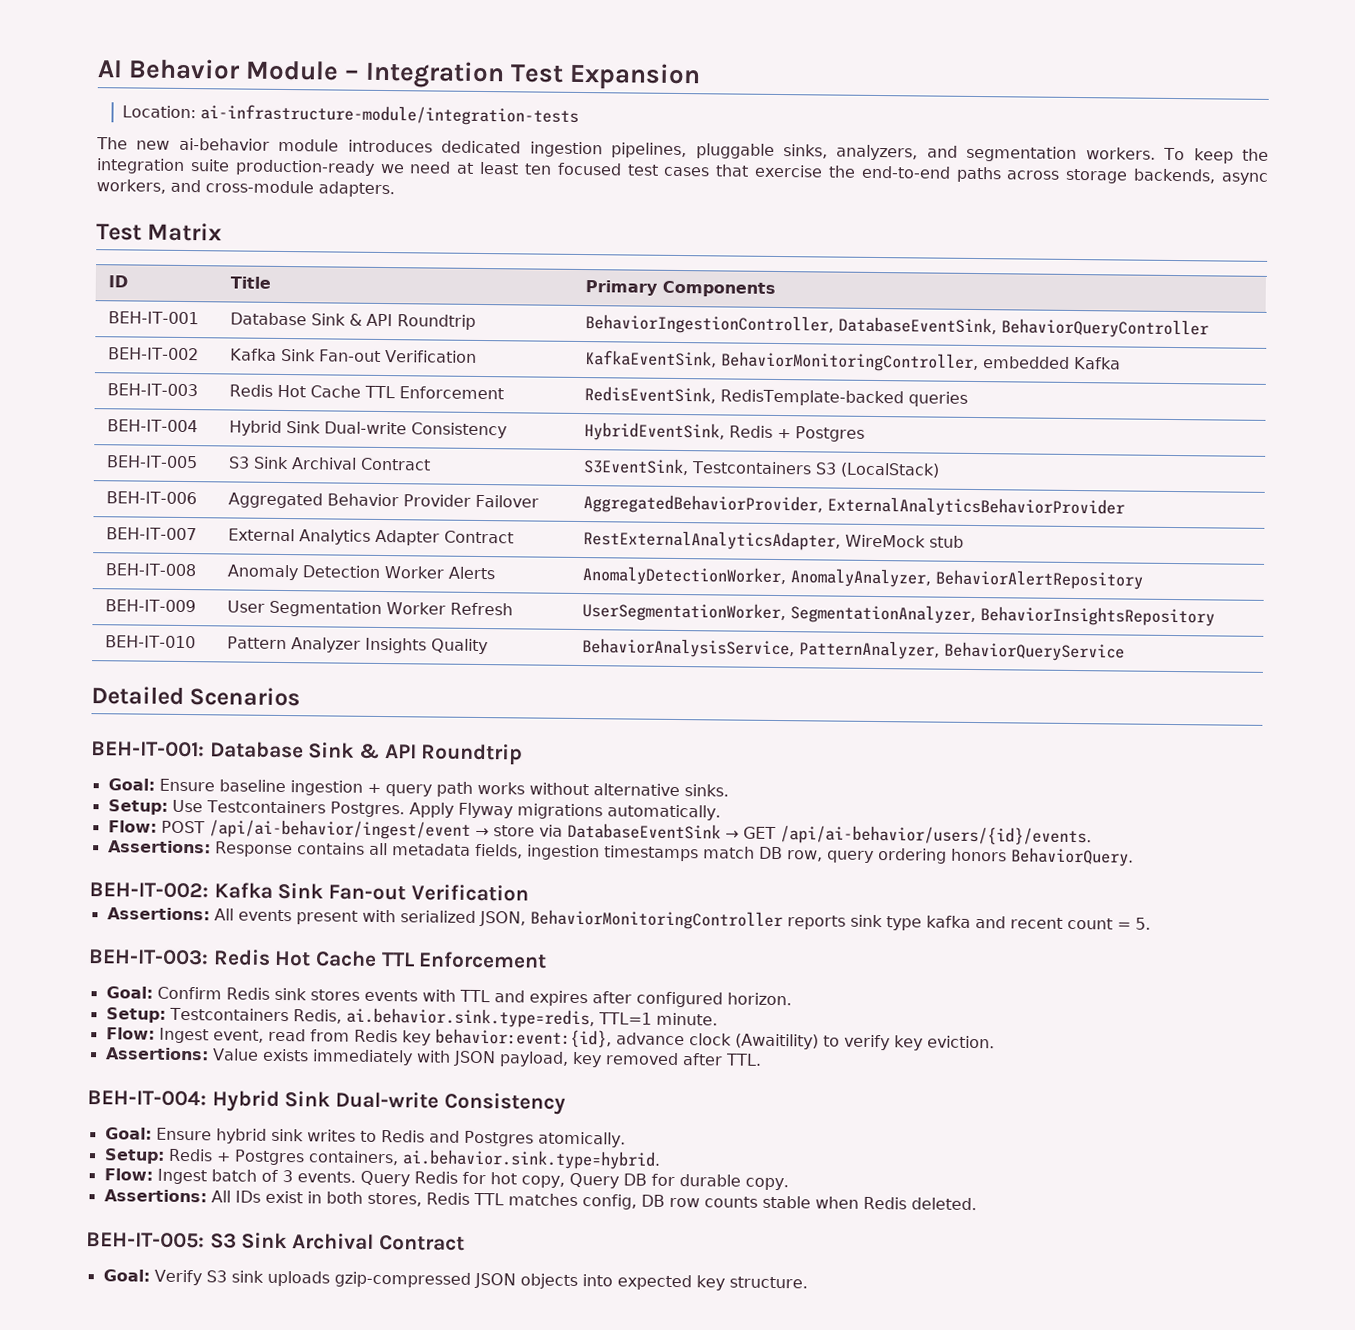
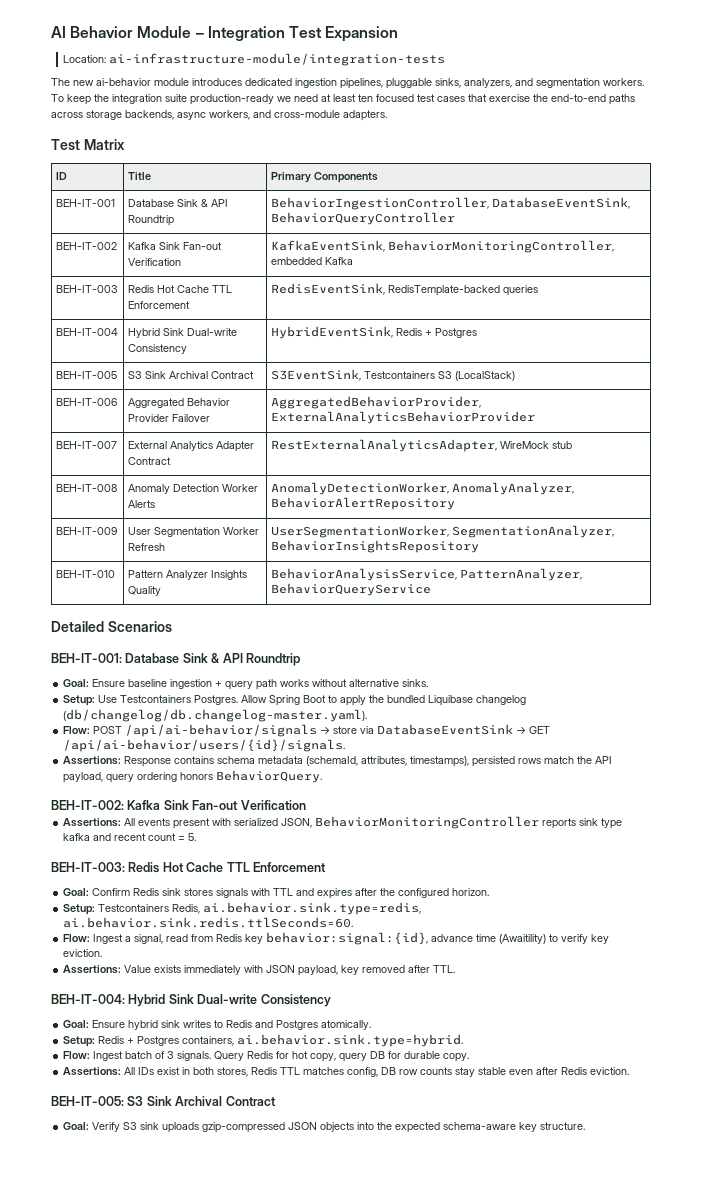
- Apply Flyway migrations automatically.
+ Allow Spring Boot to apply the bundled Liquibase changelog (db/changelog/db.changelog-master.yaml).
- Flow: POST /api/ai-behavior/ingest/event → store via DatabaseEventSink → GET /api/ai-behavior/users/{id}/events.
+ Flow: POST /api/ai-behavior/signals → store via DatabaseEventSink → GET /api/ai-behavior/users/{id}/signals.
- Assertions: Response contains all metadata fields, ingestion timestamps match DB row, query ordering honors BehaviorQuery.
+ Assertions: Response contains schema metadata (schemaId, attributes, timestamps), persisted rows match the API payload, query ordering honors BehaviorQuery.
- Goal: Confirm Redis sink stores events with TTL and expires after configured horizon.
+ Goal: Confirm Redis sink stores signals with TTL and expires after the configured horizon.
- Setup: Testcontainers Redis, ai.behavior.sink.type=redis, TTL=1 minute.
- Flow: Ingest event, read from Redis key behavior:event:{id}, advance clock (Awaitility) to verify key eviction.
+ Setup: Testcontainers Redis, ai.behavior.sink.type=redis, ai.behavior.sink.redis.ttlSeconds=60.
+ Flow: Ingest a signal, read from Redis key behavior:signal:{id}, advance time (Awaitility) to verify key eviction.
- Flow: Ingest batch of 3 events.
+ Flow: Ingest batch of 3 signals.
- Query Redis for hot copy, Query DB for durable copy.
+ Query Redis for hot copy, query DB for durable copy.
- Assertions: All IDs exist in both stores, Redis TTL matches config, DB row counts stable when Redis deleted.
+ Assertions: All IDs exist in both stores, Redis TTL matches config, DB row counts stay stable even after Redis eviction.
- Goal: Verify S3 sink uploads gzip-compressed JSON objects into expected key structure.
+ Goal: Verify S3 sink uploads gzip-compressed JSON objects into the expected schema-aware key structure.

